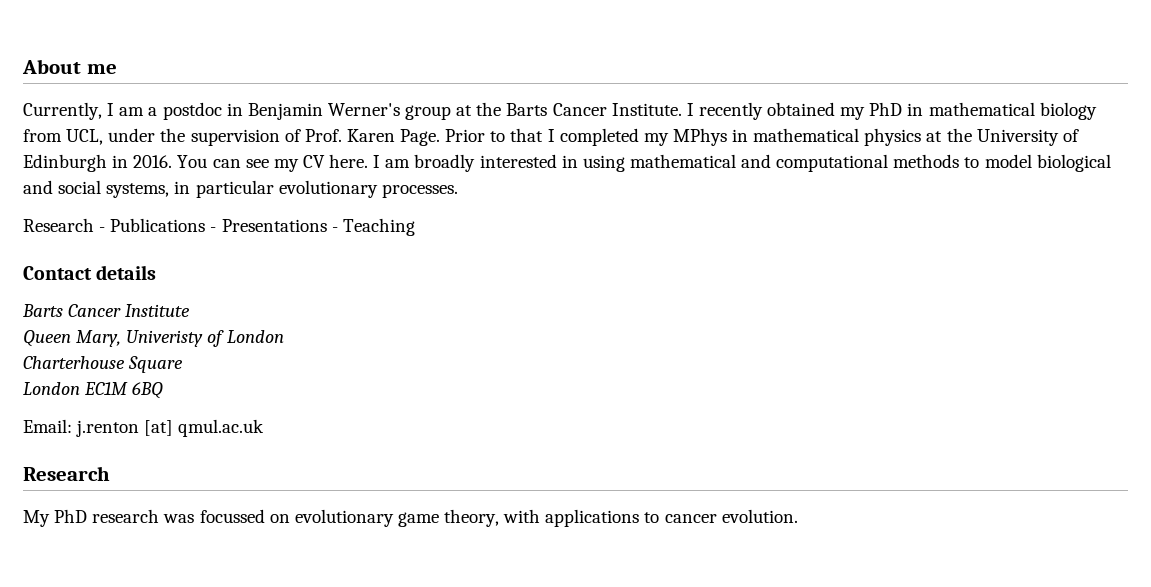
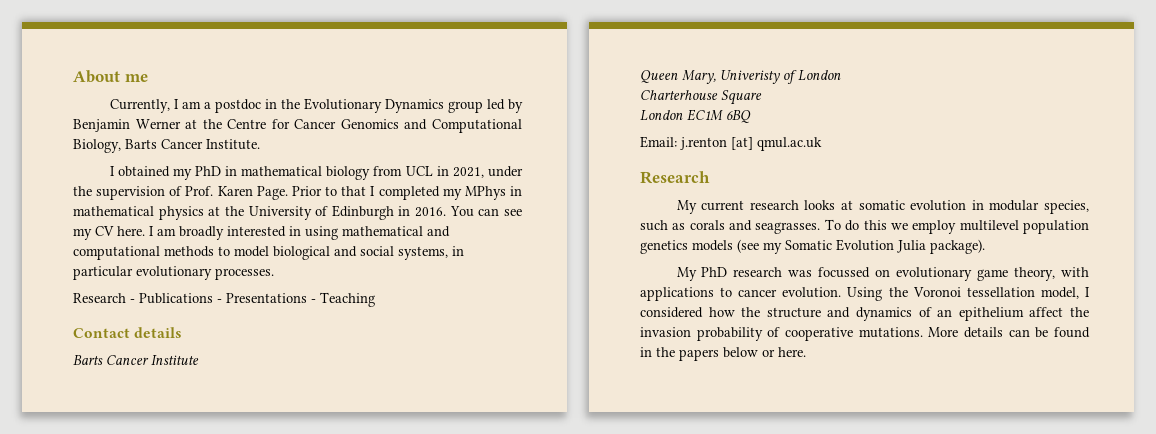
- Currently, I am a postdoc in Benjamin Werner's group at the Barts Cancer Institute. I recently obtained my PhD in mathematical biology from UCL, under the supervision of Prof. Karen Page.
+ Currently, I am a postdoc in the Evolutionary Dynamics group led by Benjamin Werner at the Centre for Cancer Genomics and Computational Biology, Barts Cancer Institute.
+ I obtained my PhD in mathematical biology from UCL in 2021, under the supervision of Prof. Karen Page.
+ My current research looks at somatic evolution in modular species, such as corals and seagrasses. To do this we employ multilevel population genetics models (see my Somatic Evolution Julia package).
+ Using the Voronoi tessellation model, I considered how the structure and dynamics of an epithelium affect the invasion probability of cooperative mutations. More details can be found in the papers below or here.

